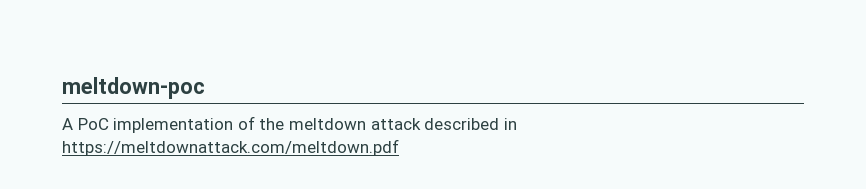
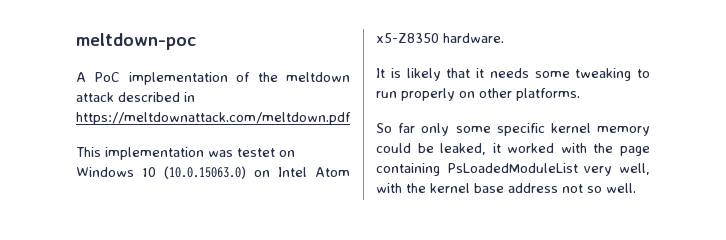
+ This implementation was testet on Windows 10 (10.0.15063.0) on Intel Atom x5-Z8350 hardware.
+ It is likely that it needs some tweaking to run properly on other platforms.
+ So far only some specific kernel memory could be leaked, it worked with the page containing PsLoadedModuleList very well, with the kernel base address not so well.

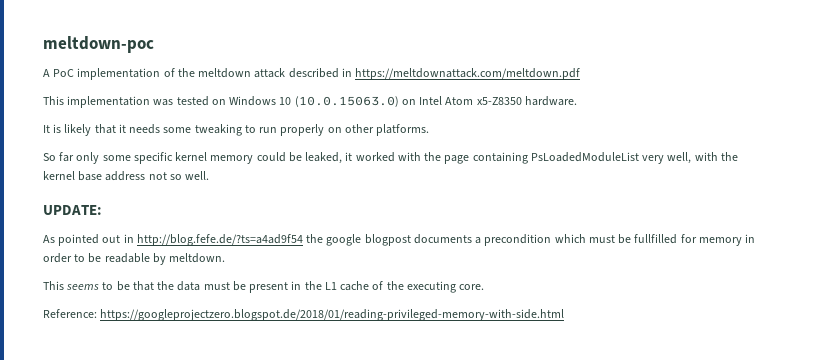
- This implementation was testet on Windows 10 (10.0.15063.0) on Intel Atom x5-Z8350 hardware.
+ This implementation was tested on Windows 10 (10.0.15063.0) on Intel Atom x5-Z8350 hardware.
+ UPDATE:
+ As pointed out in http://blog.fefe.de/?ts=a4ad9f54 the google blogpost documents a precondition which must be fullfilled for memory in order to be readable by meltdown.
+ This seems to be that the data must be present in the L1 cache of the executing core.
+ Reference: https://googleprojectzero.blogspot.de/2018/01/reading-privileged-memory-with-side.html

